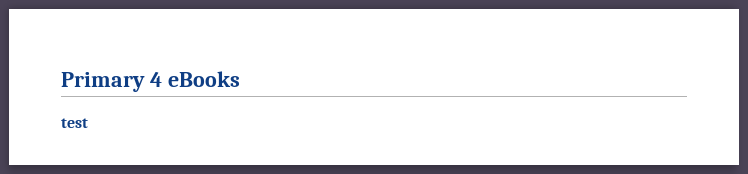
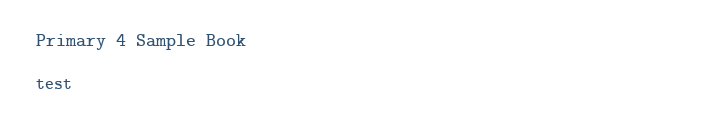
- Primary 4 eBooks
+ Primary 4 Sample Book

